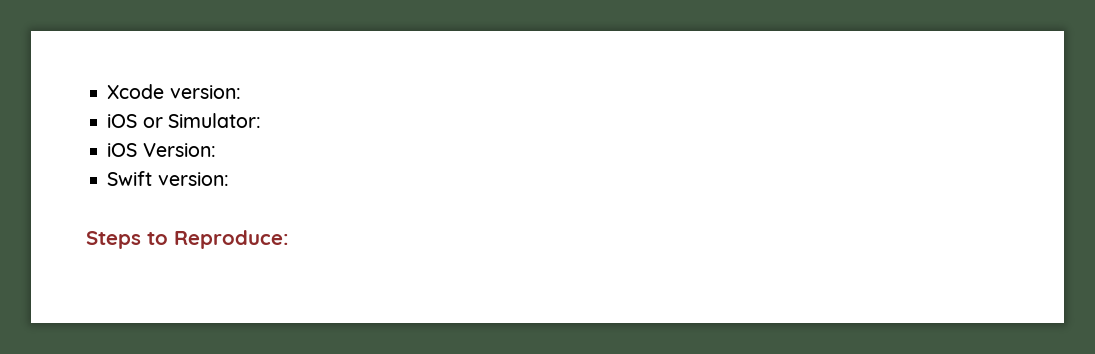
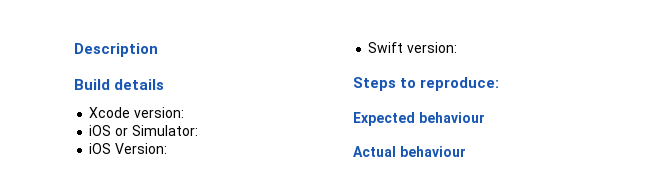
+ Description
+ Build details
- Steps to Reproduce:
+ Steps to reproduce:
+ Expected behaviour
+ Actual behaviour

